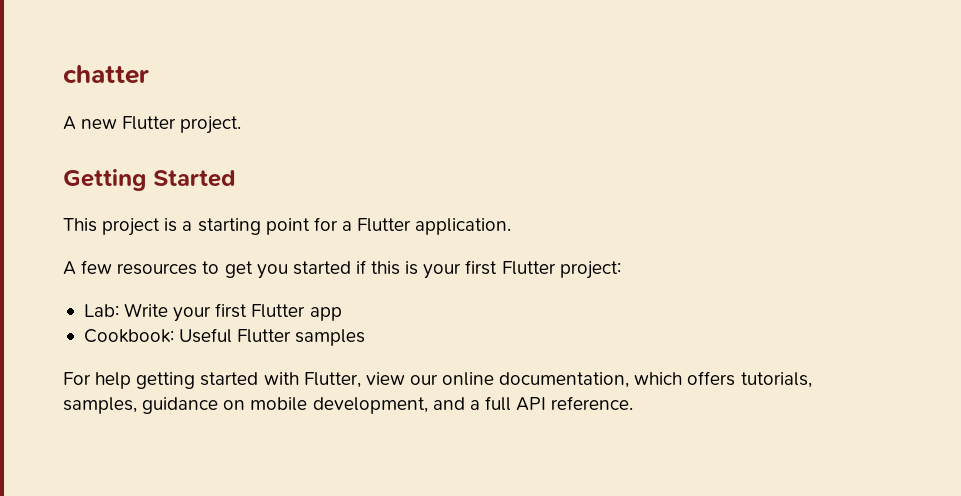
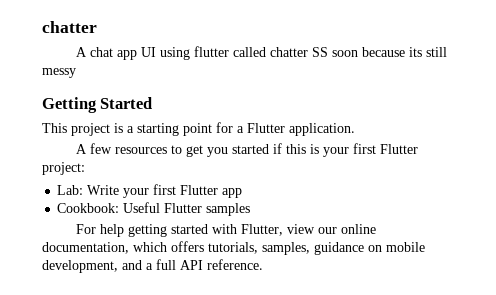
- A new Flutter project.
+ A chat app UI using flutter called chatter SS soon because its still messy

